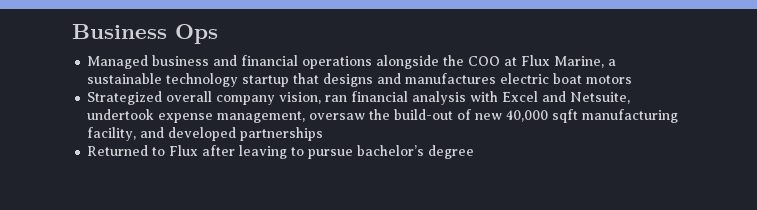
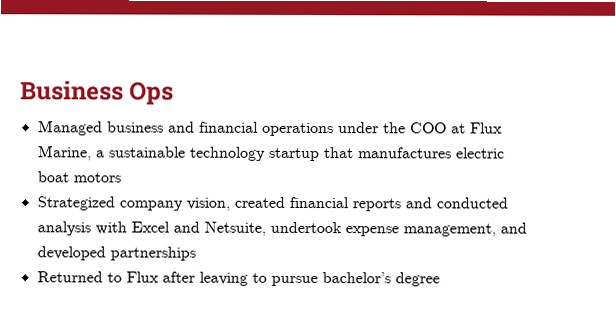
- Managed business and financial operations alongside the COO at Flux Marine, a sustainable technology startup that designs and manufactures electric boat motors
+ Managed business and financial operations under the COO at Flux Marine, a sustainable technology startup that manufactures electric boat motors
- Strategized overall company vision, ran financial analysis with Excel and Netsuite, undertook expense management, oversaw the build-out of new 40,000 sqft manufacturing facility, and developed partnerships
+ Strategized company vision, created financial reports and conducted analysis with Excel and Netsuite, undertook expense management, and developed partnerships

